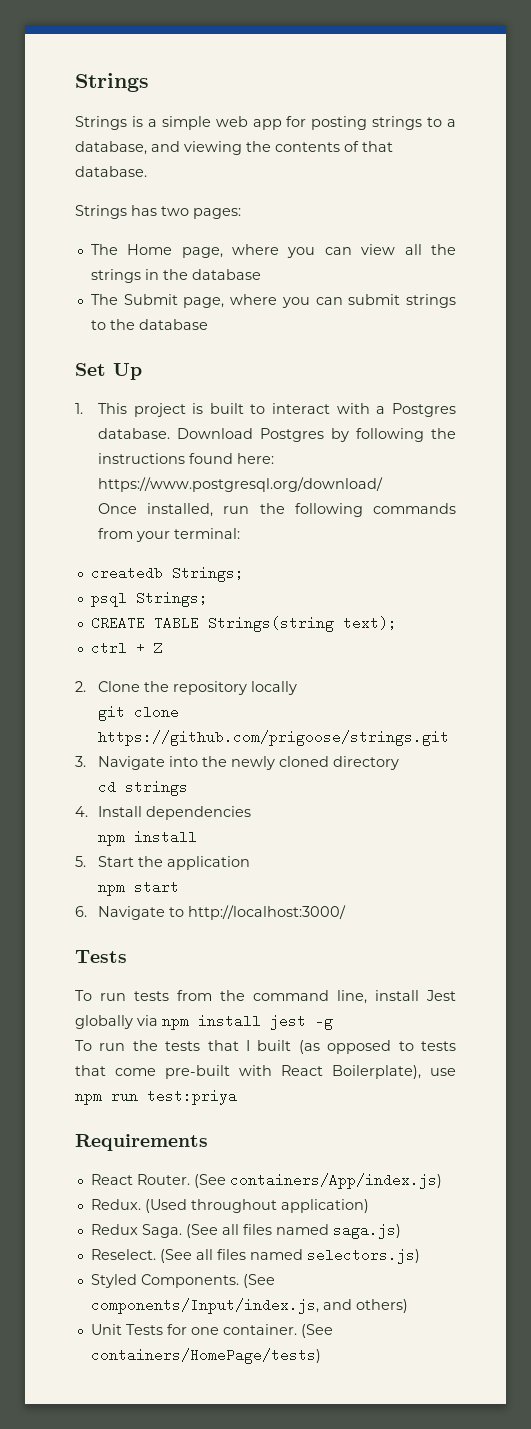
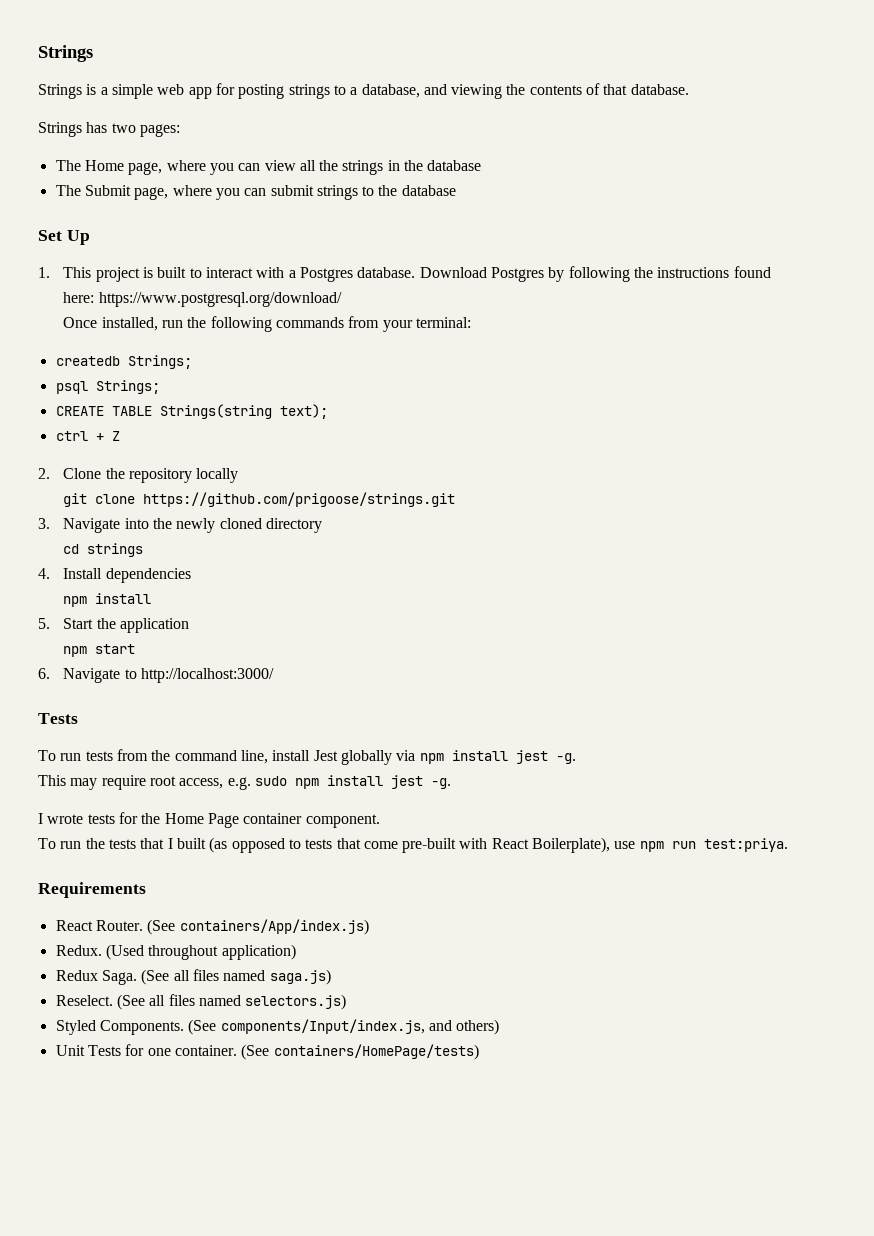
- To run tests from the command line, install Jest globally via npm install jest -g
+ To run tests from the command line, install Jest globally via npm install jest -g.
+ This may require root access, e.g. sudo npm install jest -g.
+ I wrote tests for the Home Page container component.
- To run the tests that I built (as opposed to tests that come pre-built with React Boilerplate), use npm run test:priya
+ To run the tests that I built (as opposed to tests that come pre-built with React Boilerplate), use npm run test:priya.

